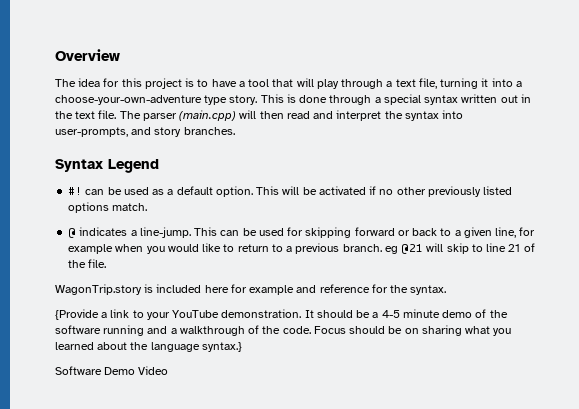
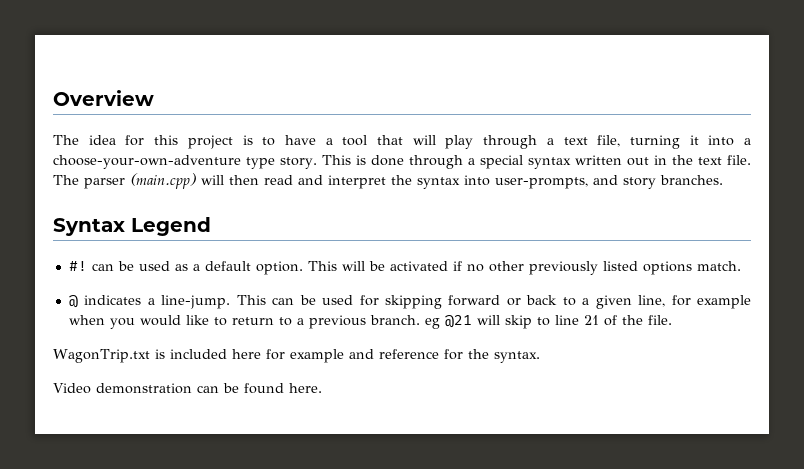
- WagonTrip.story is included here for example and reference for the syntax.
+ WagonTrip.txt is included here for example and reference for the syntax.
- {Provide a link to your YouTube demonstration. It should be a 4-5 minute demo of the software running and a walkthrough of the code. Focus should be on sharing what you learned about the language syntax.}
- Software Demo Video
+ Video demonstration can be found here.

